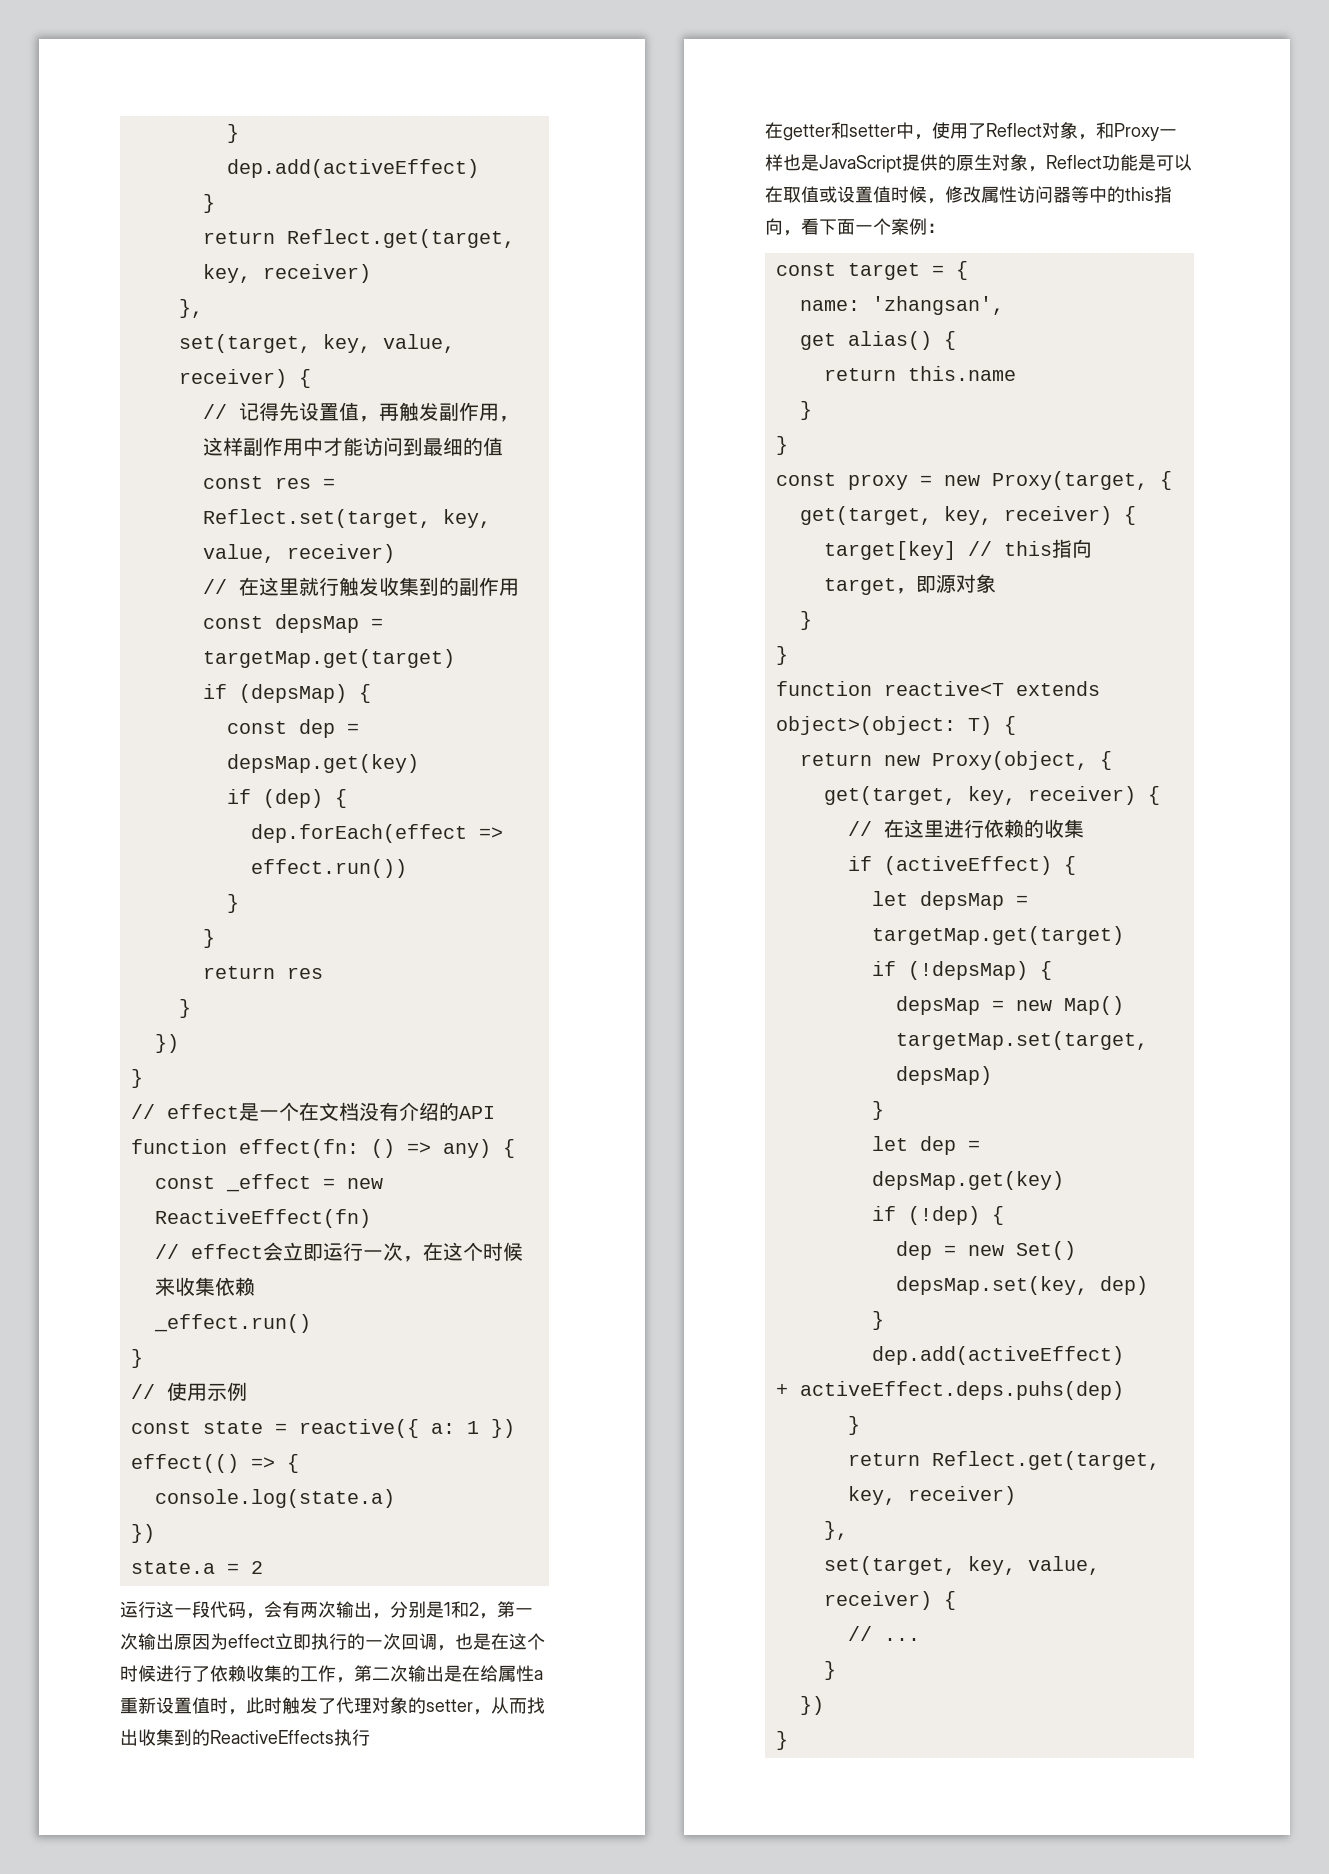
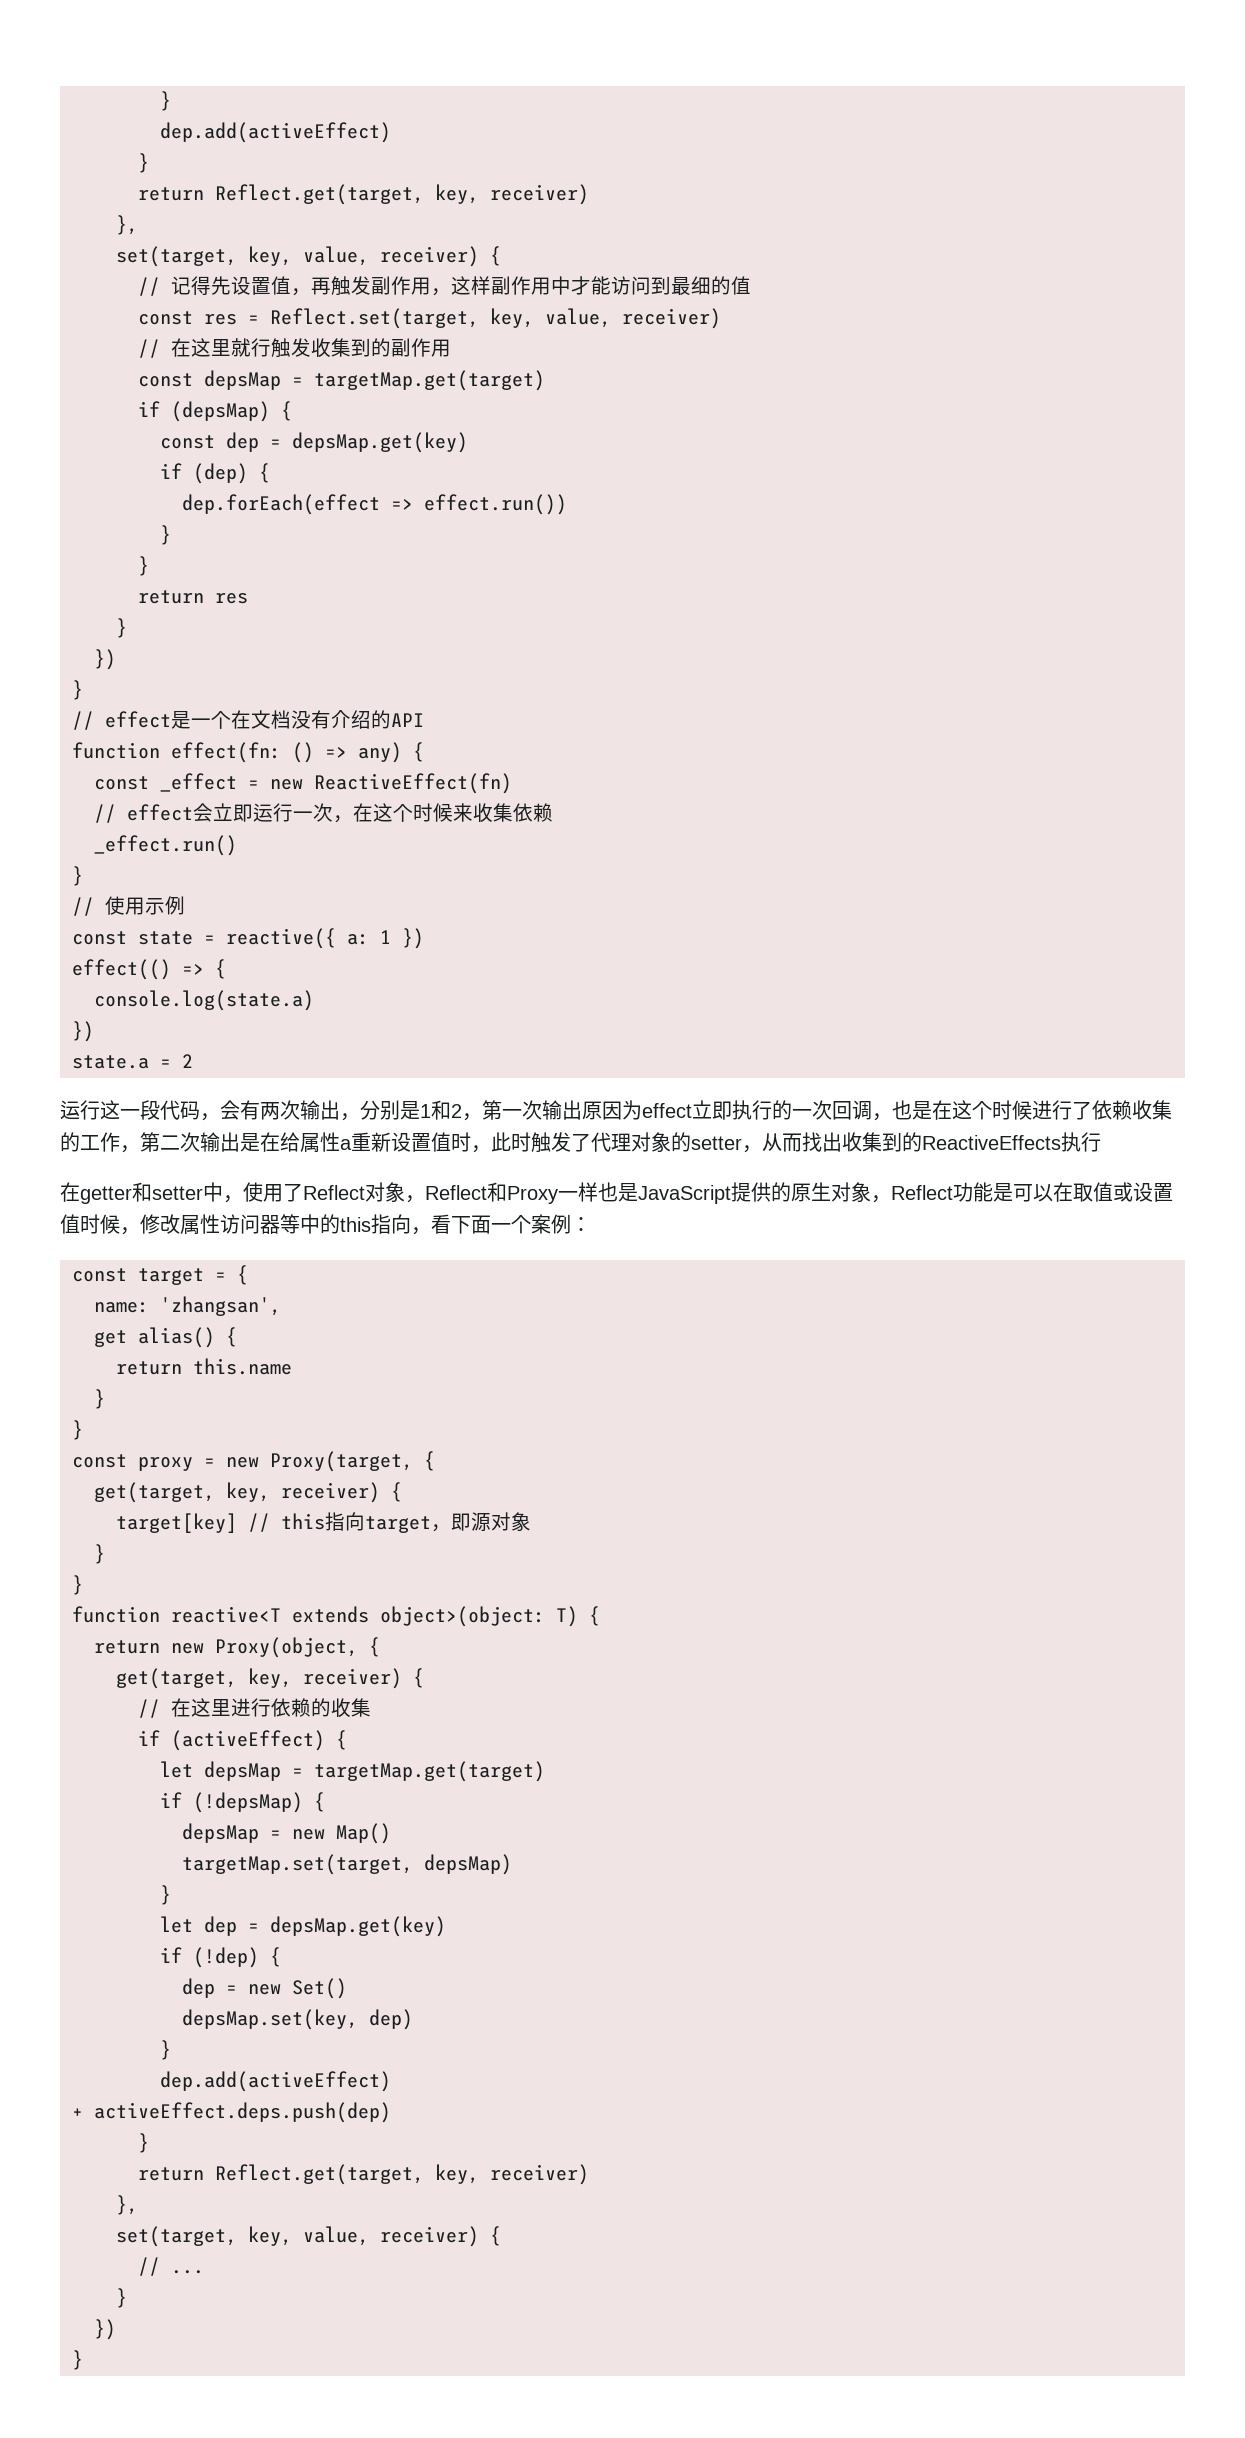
- 在getter和setter中，使用了Reflect对象，和Proxy一样也是JavaScript提供的原生对象，Reflect功能是可以在取值或设置值时候，修改属性访问器等中的this指向，看下面一个案例：
+ 在getter和setter中，使用了Reflect对象，Reflect和Proxy一样也是JavaScript提供的原生对象，Reflect功能是可以在取值或设置值时候，修改属性访问器等中的this指向，看下面一个案例：
- + activeEffect.deps.puhs(dep)
+ + activeEffect.deps.push(dep)

